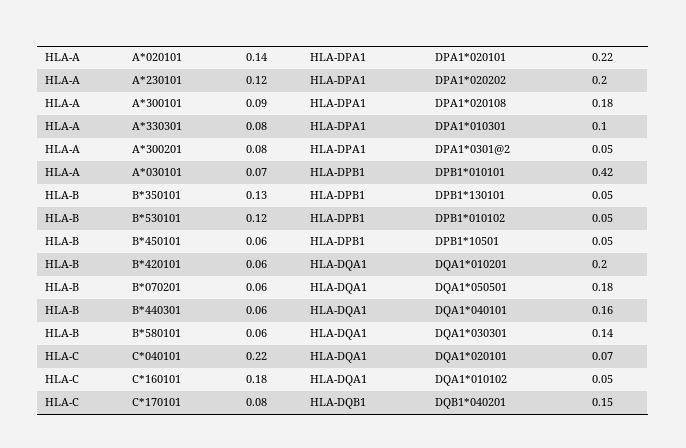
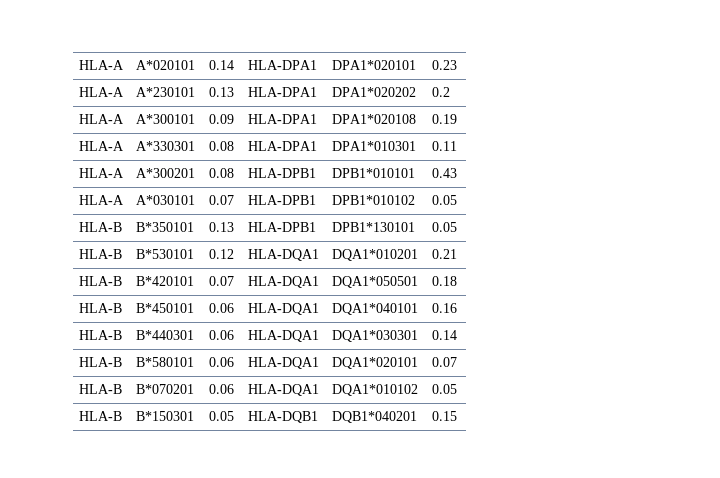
- HLA-A | A*020101 | 0.14 | HLA-DPA1 | DPA1*020101 | 0.22
+ HLA-A | A*020101 | 0.14 | HLA-DPA1 | DPA1*020101 | 0.23
- HLA-A | A*230101 | 0.12 | HLA-DPA1 | DPA1*020202 | 0.2
+ HLA-A | A*230101 | 0.13 | HLA-DPA1 | DPA1*020202 | 0.2
- HLA-A | A*300101 | 0.09 | HLA-DPA1 | DPA1*020108 | 0.18
+ HLA-A | A*300101 | 0.09 | HLA-DPA1 | DPA1*020108 | 0.19
- HLA-A | A*330301 | 0.08 | HLA-DPA1 | DPA1*010301 | 0.1
+ HLA-A | A*330301 | 0.08 | HLA-DPA1 | DPA1*010301 | 0.11
- HLA-A | A*300201 | 0.08 | HLA-DPA1 | DPA1*0301@2 | 0.05
+ HLA-A | A*300201 | 0.08 | HLA-DPB1 | DPB1*010101 | 0.43
- HLA-A | A*030101 | 0.07 | HLA-DPB1 | DPB1*010101 | 0.42
+ HLA-A | A*030101 | 0.07 | HLA-DPB1 | DPB1*010102 | 0.05
- HLA-B | B*530101 | 0.12 | HLA-DPB1 | DPB1*010102 | 0.05
- HLA-B | B*450101 | 0.06 | HLA-DPB1 | DPB1*10501 | 0.05
- HLA-B | B*420101 | 0.06 | HLA-DQA1 | DQA1*010201 | 0.2
- HLA-B | B*070201 | 0.06 | HLA-DQA1 | DQA1*050501 | 0.18
+ HLA-B | B*530101 | 0.12 | HLA-DQA1 | DQA1*010201 | 0.21
+ HLA-B | B*420101 | 0.07 | HLA-DQA1 | DQA1*050501 | 0.18
- HLA-B | B*440301 | 0.06 | HLA-DQA1 | DQA1*040101 | 0.16
+ HLA-B | B*450101 | 0.06 | HLA-DQA1 | DQA1*040101 | 0.16
- HLA-B | B*580101 | 0.06 | HLA-DQA1 | DQA1*030301 | 0.14
+ HLA-B | B*440301 | 0.06 | HLA-DQA1 | DQA1*030301 | 0.14
- HLA-C | C*040101 | 0.22 | HLA-DQA1 | DQA1*020101 | 0.07
+ HLA-B | B*580101 | 0.06 | HLA-DQA1 | DQA1*020101 | 0.07
- HLA-C | C*160101 | 0.18 | HLA-DQA1 | DQA1*010102 | 0.05
+ HLA-B | B*070201 | 0.06 | HLA-DQA1 | DQA1*010102 | 0.05
- HLA-C | C*170101 | 0.08 | HLA-DQB1 | DQB1*040201 | 0.15
+ HLA-B | B*150301 | 0.05 | HLA-DQB1 | DQB1*040201 | 0.15

